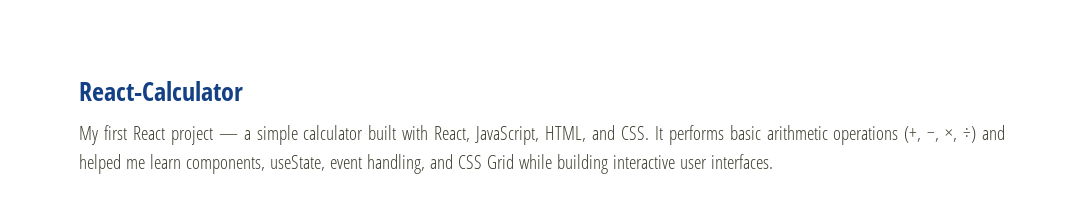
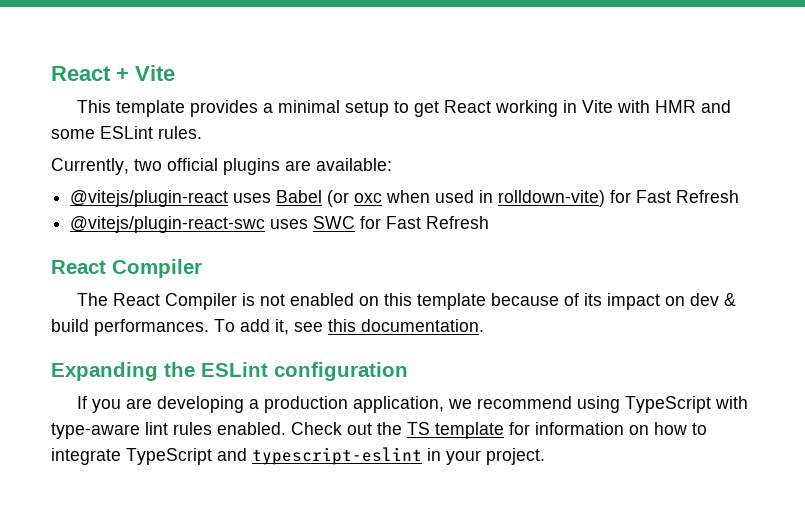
- React-Calculator
- My first React project — a simple calculator built with React, JavaScript, HTML, and CSS. It performs basic arithmetic operations (+, −, ×, ÷) and helped me learn components, useState, event handling, and CSS Grid while building interactive user interfaces.
+ React + Vite
+ This template provides a minimal setup to get React working in Vite with HMR and some ESLint rules.
+ Currently, two official plugins are available:
+ @vitejs/plugin-react uses Babel (or oxc when used in rolldown-vite) for Fast Refresh
+ @vitejs/plugin-react-swc uses SWC for Fast Refresh
+ React Compiler
+ The React Compiler is not enabled on this template because of its impact on dev & build performances. To add it, see this documentation.
+ Expanding the ESLint configuration
+ If you are developing a production application, we recommend using TypeScript with type-aware lint rules enabled. Check out the TS template for information on how to integrate TypeScript and typescript-eslint in your project.

